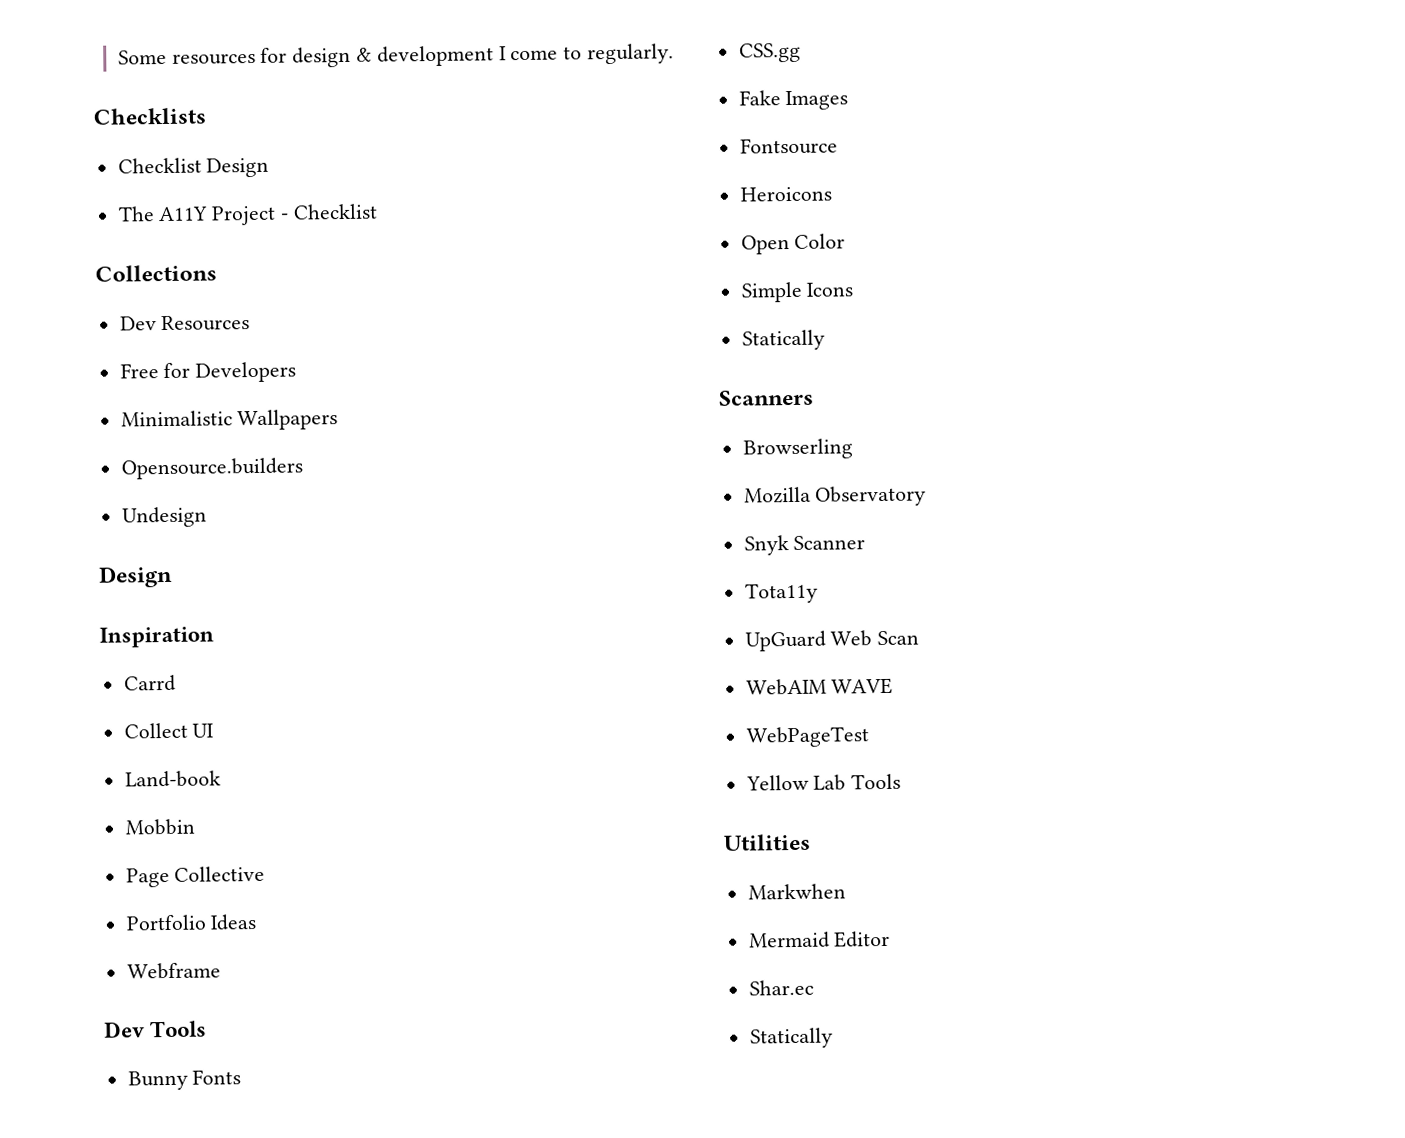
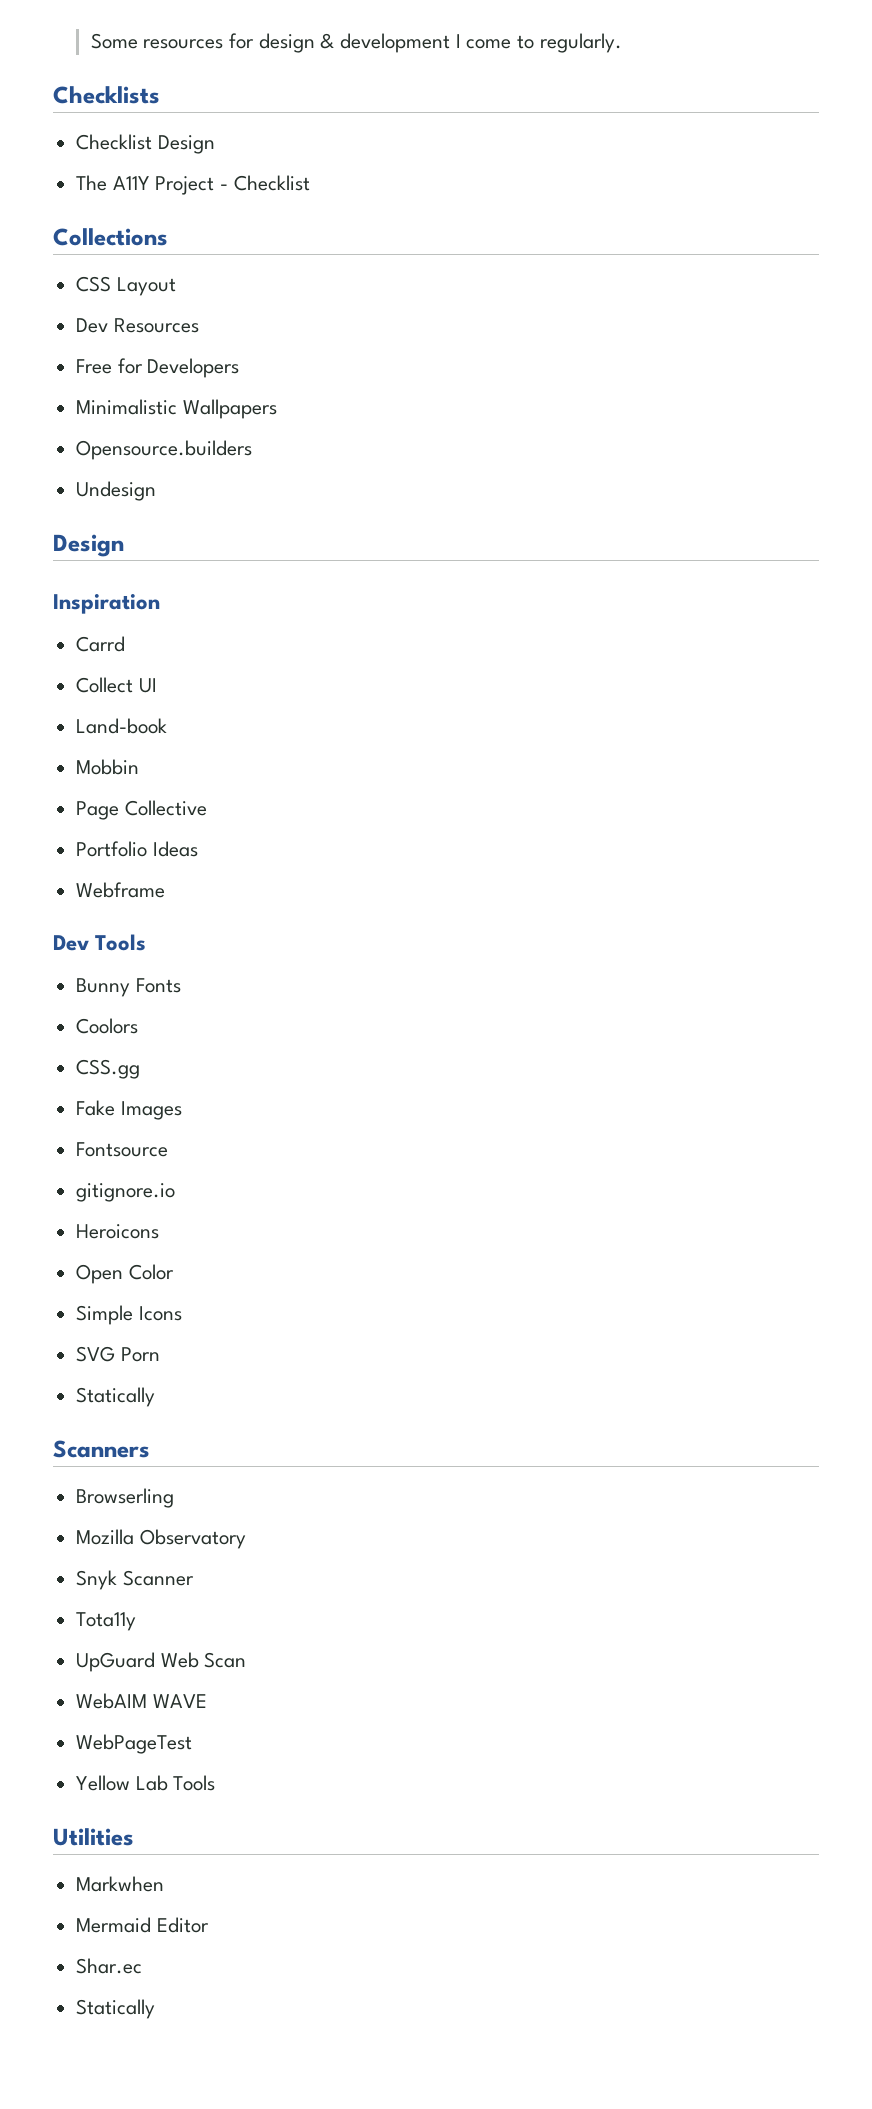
+ CSS Layout
+ Coolors
+ gitignore.io
+ SVG Porn

